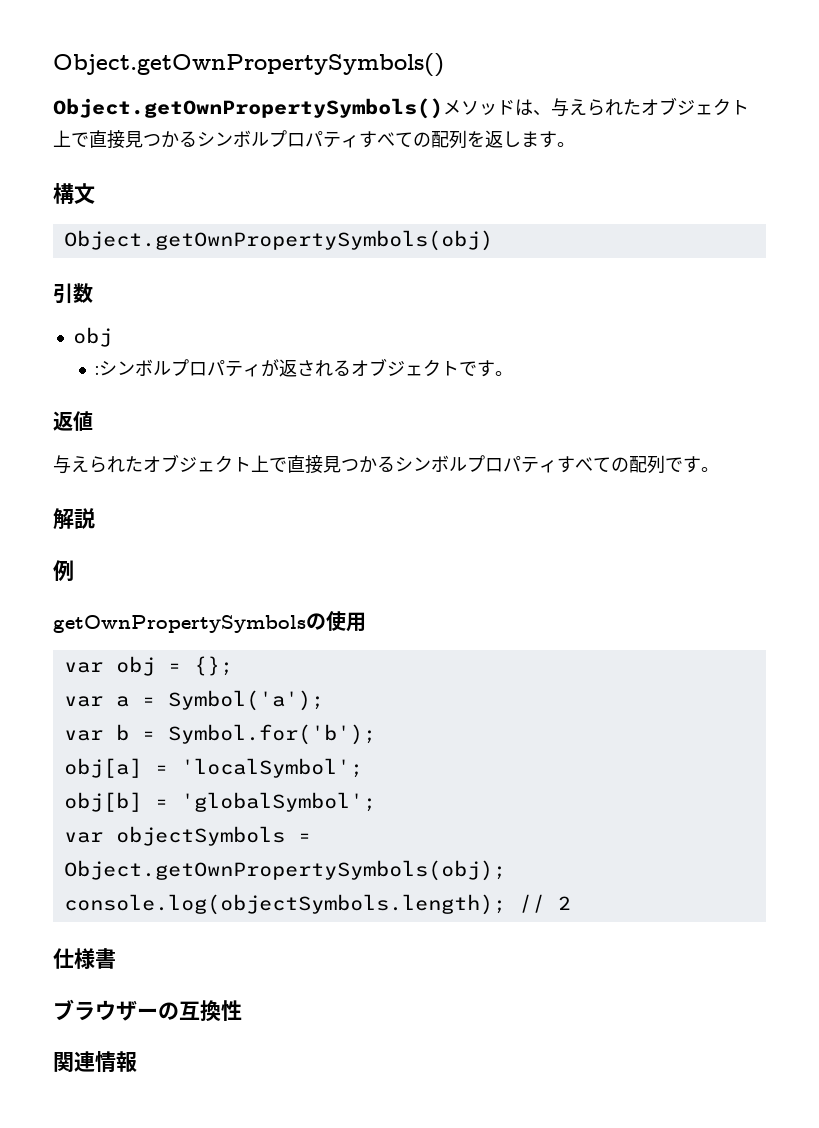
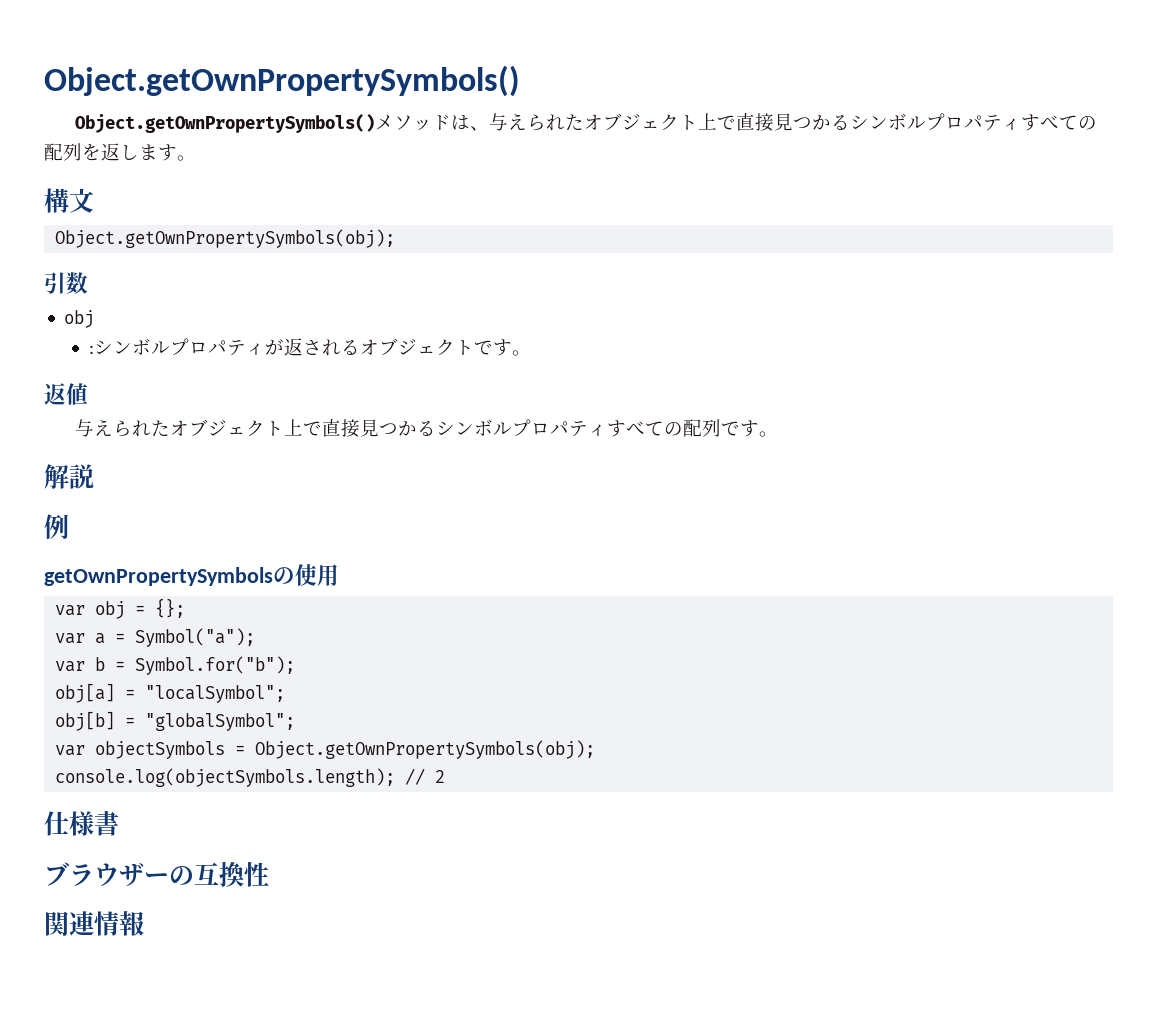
  構文
- Object.getOwnPropertySymbols(obj)
+ Object.getOwnPropertySymbols(obj);
- var a = Symbol('a');
+ var a = Symbol("a");
- var b = Symbol.for('b');
+ var b = Symbol.for("b");
- obj[a] = 'localSymbol';
+ obj[a] = "localSymbol";
- obj[b] = 'globalSymbol';
+ obj[b] = "globalSymbol";

